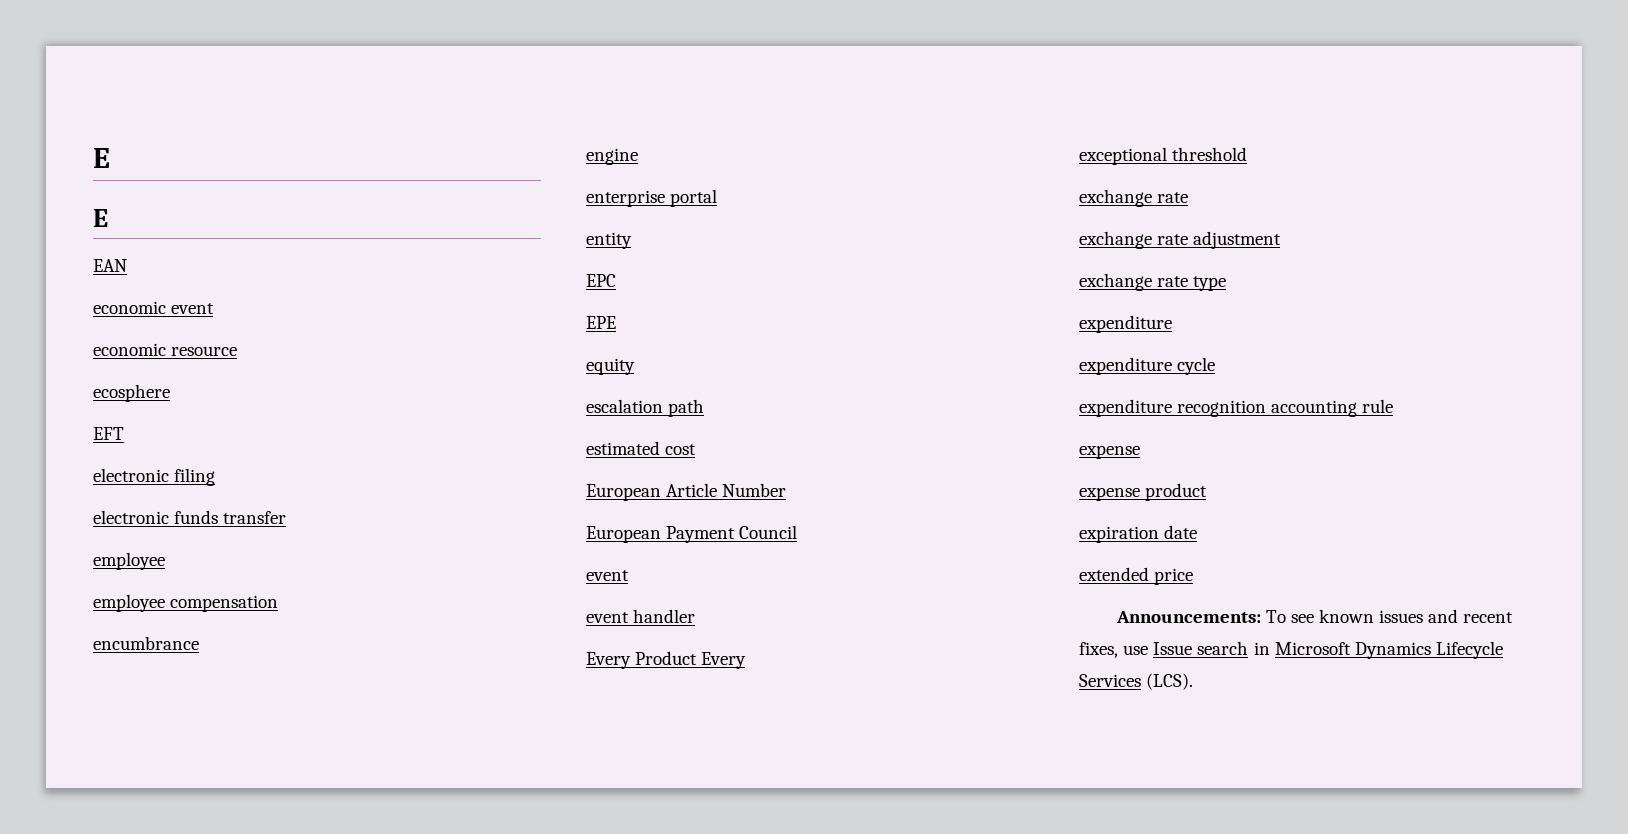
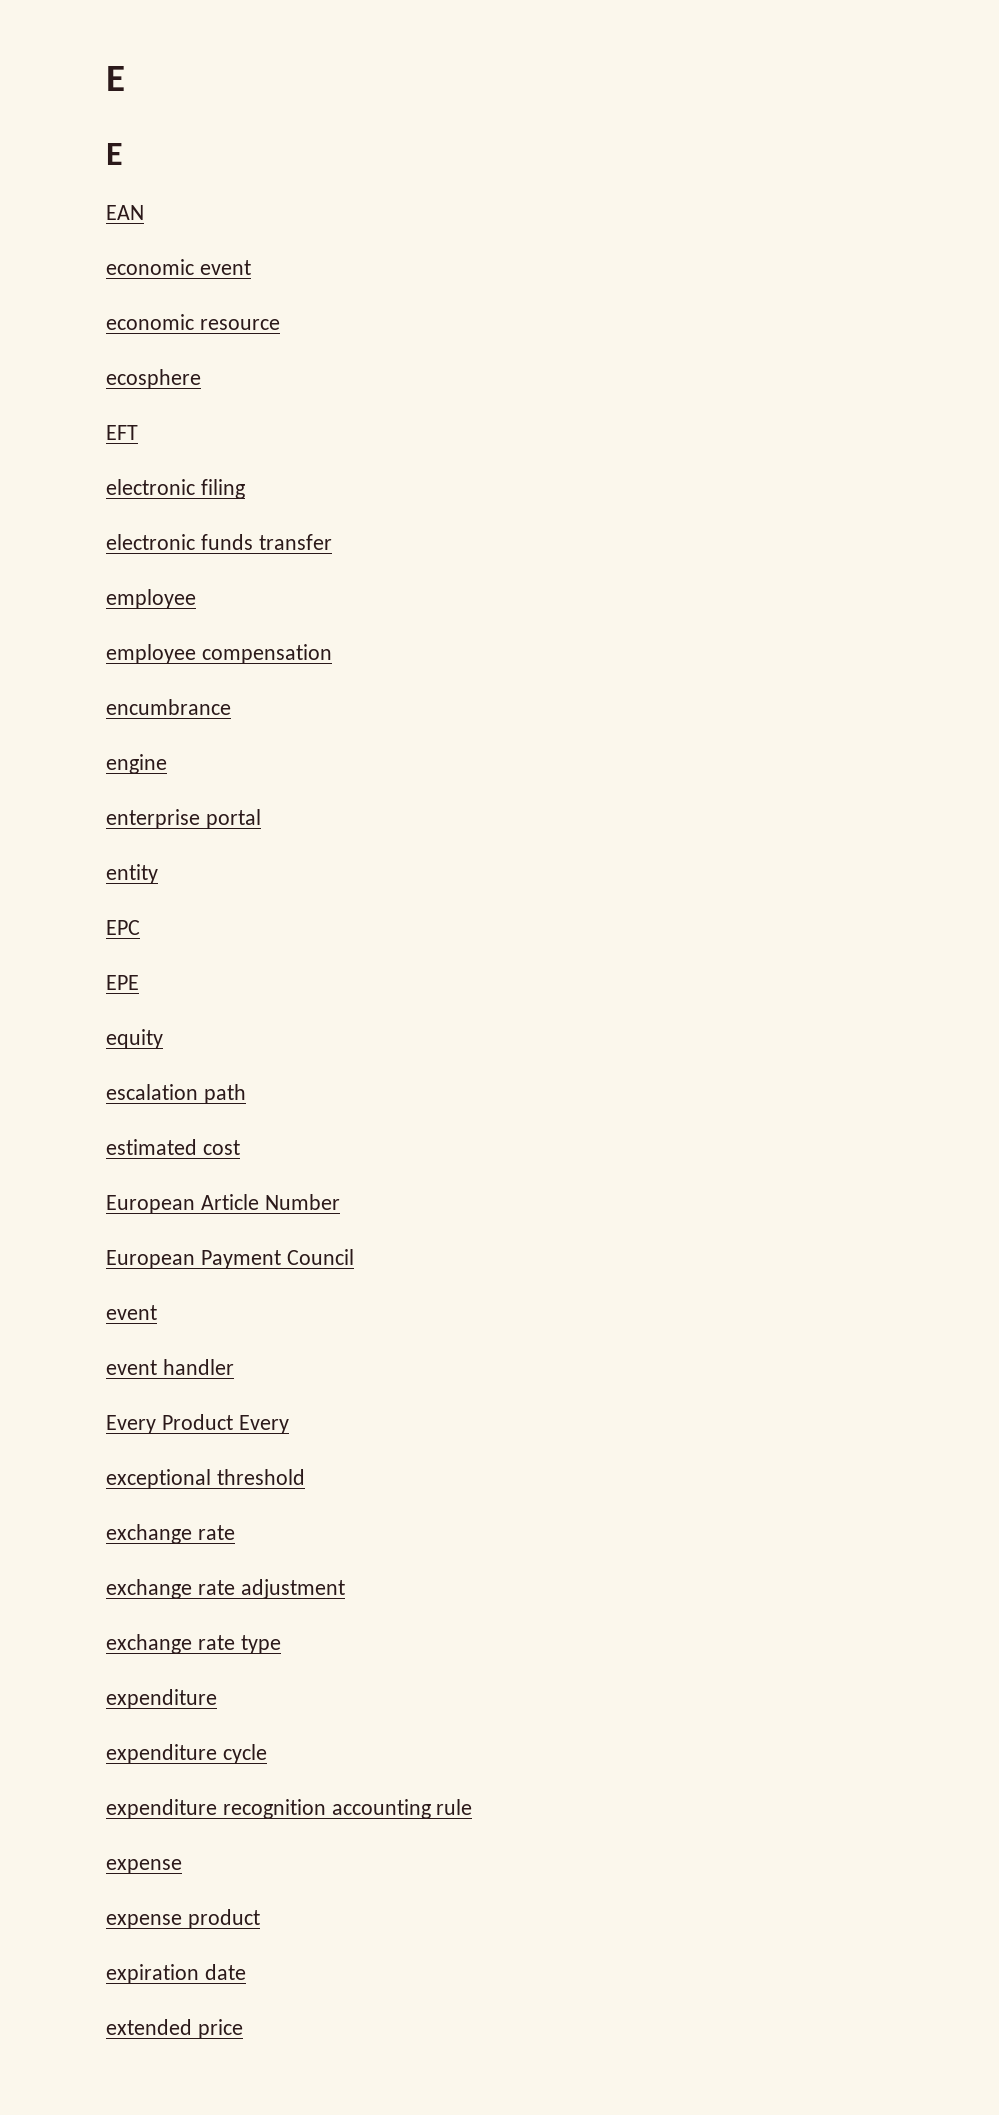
- Announcements: To see known issues and recent fixes, use Issue search in Microsoft Dynamics Lifecycle Services (LCS).

